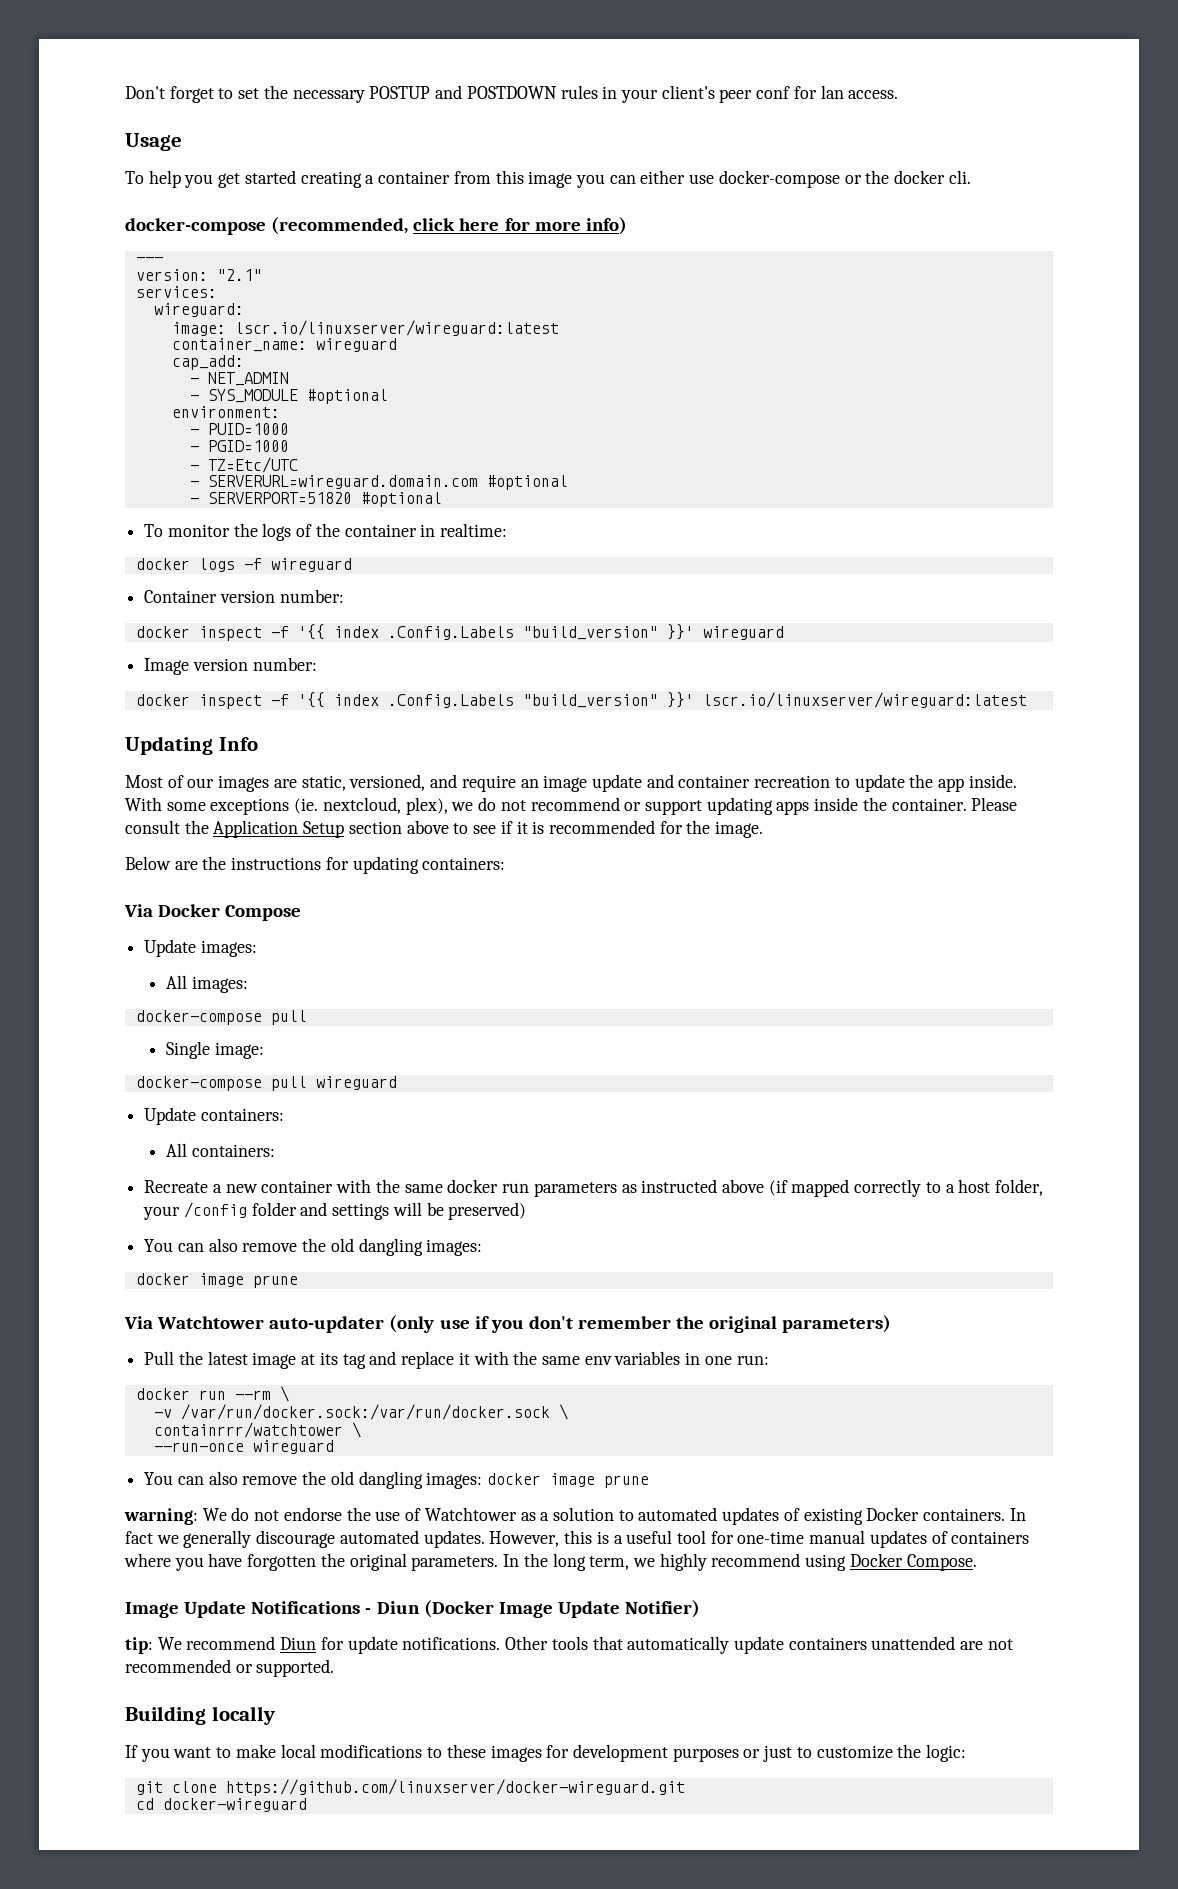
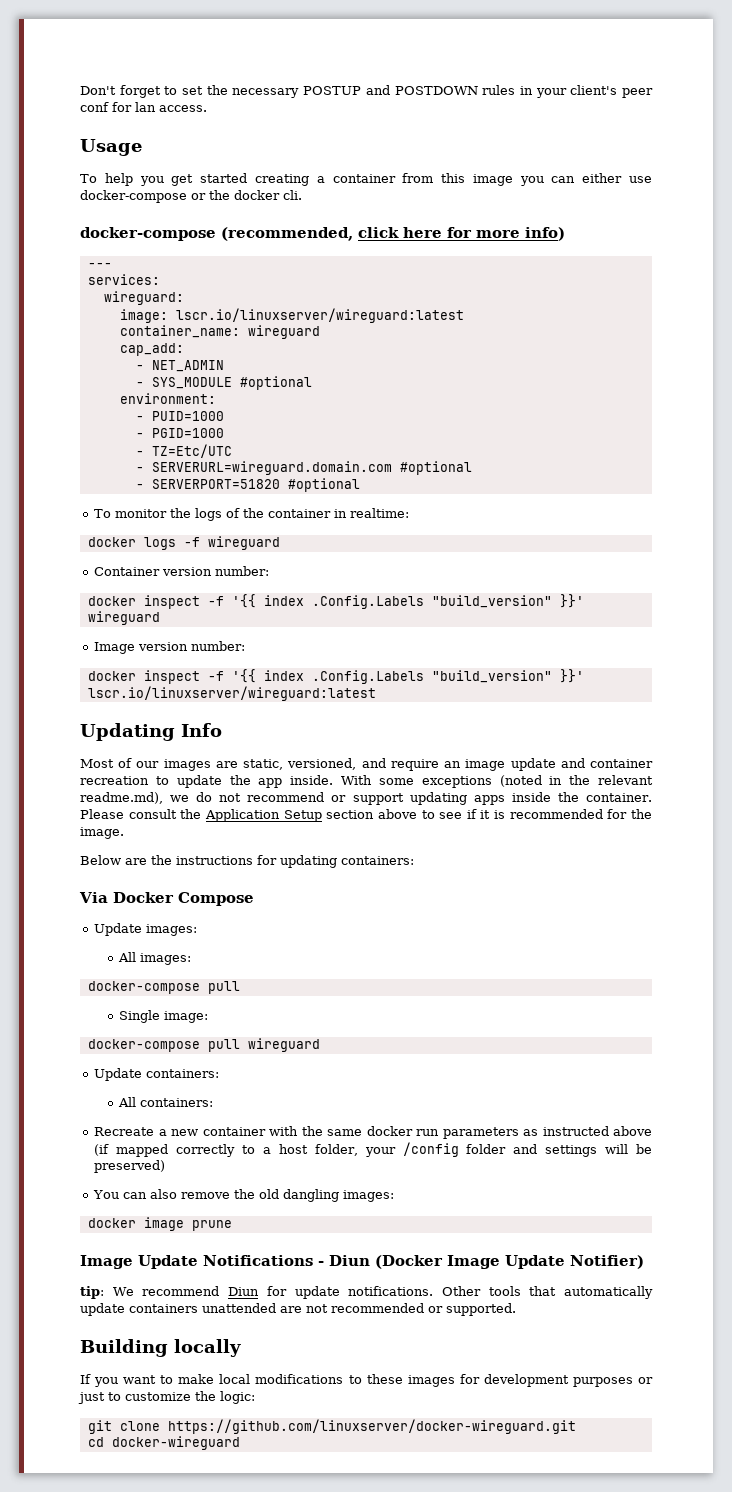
- version: "2.1"
- With some exceptions (ie. nextcloud, plex), we do not recommend or support updating apps inside the container.
+ With some exceptions (noted in the relevant readme.md), we do not recommend or support updating apps inside the container.
- Via Watchtower auto-updater (only use if you don't remember the original parameters)
- Pull the latest image at its tag and replace it with the same env variables in one run:
- docker run --rm \
- -v /var/run/docker.sock:/var/run/docker.sock \
- containrrr/watchtower \
- --run-once wireguard
- You can also remove the old dangling images: docker image prune
- warning: We do not endorse the use of Watchtower as a solution to automated updates of existing Docker containers. In fact we generally discourage automated updates. However, this is a useful tool for one-time manual updates of containers where you have forgotten the original parameters. In the long term, we highly recommend using Docker Compose.

